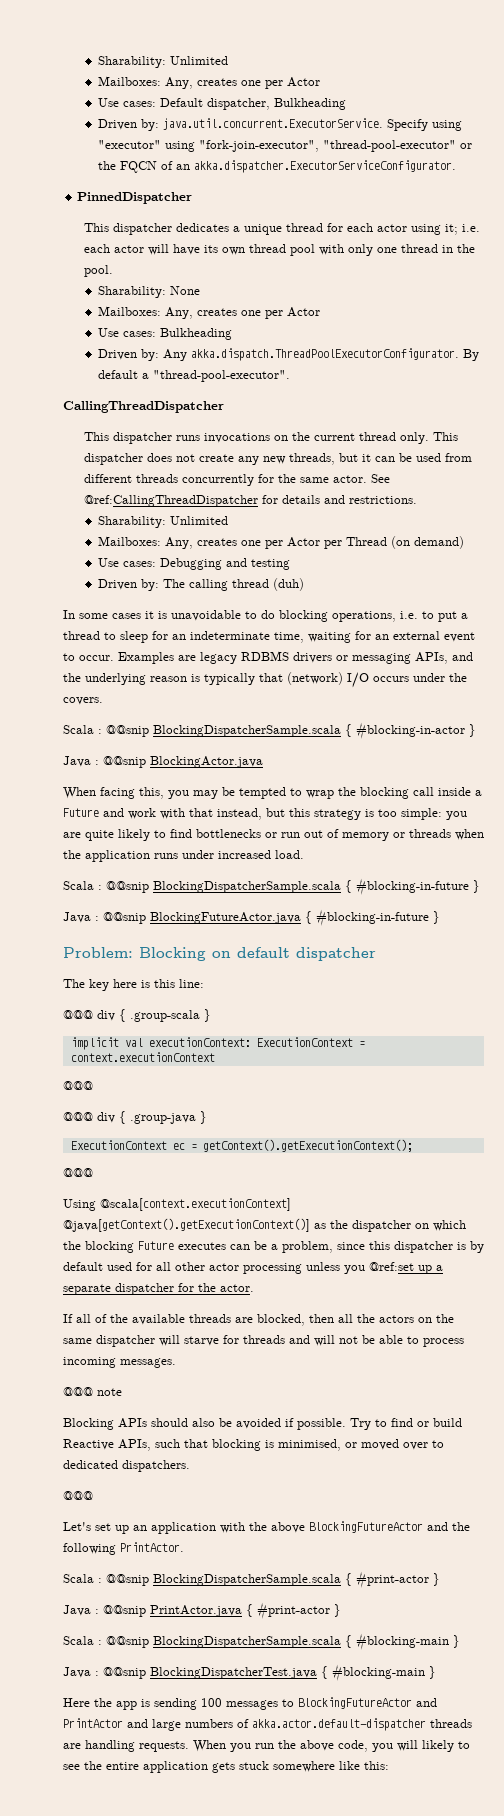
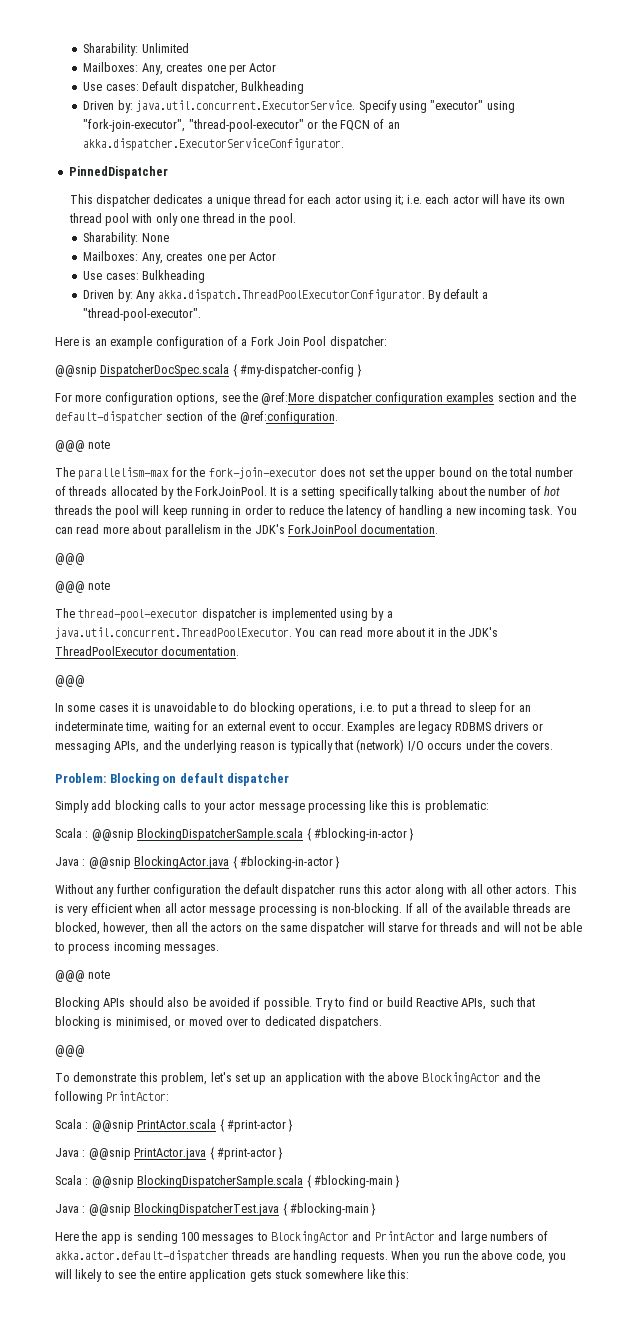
- CallingThreadDispatcher
- This dispatcher runs invocations on the current thread only. This dispatcher does not create any new threads, but it can be used from different threads concurrently for the same actor. See @ref:CallingThreadDispatcher for details and restrictions.
- Sharability: Unlimited
- Mailboxes: Any, creates one per Actor per Thread (on demand)
- Use cases: Debugging and testing
- Driven by: The calling thread (duh)
+ Here is an example configuration of a Fork Join Pool dispatcher:
+ @@snip DispatcherDocSpec.scala { #my-dispatcher-config }
+ For more configuration options, see the @ref:More dispatcher configuration examples section and the default-dispatcher section of the @ref:configuration.
+ @@@ note
+ The parallelism-max for the fork-join-executor does not set the upper bound on the total number of threads allocated by the ForkJoinPool. It is a setting specifically talking about the number of hot threads the pool will keep running in order to reduce the latency of handling a new incoming task. You can read more about parallelism in the JDK's ForkJoinPool documentation.
+ @@@
+ @@@ note
+ The thread-pool-executor dispatcher is implemented using by a java.util.concurrent.ThreadPoolExecutor. You can read more about it in the JDK's ThreadPoolExecutor documentation.
+ @@@
+ Problem: Blocking on default dispatcher
+ Simply add blocking calls to your actor message processing like this is problematic:
- Java : @@snip BlockingActor.java
- When facing this, you may be tempted to wrap the blocking call inside a Future and work with that instead, but this strategy is too simple: you are quite likely to find bottlenecks or run out of memory or threads when the application runs under increased load.
- Scala : @@snip BlockingDispatcherSample.scala { #blocking-in-future }
- Java : @@snip BlockingFutureActor.java { #blocking-in-future }
- Problem: Blocking on default dispatcher
- The key here is this line:
- @@@ div { .group-scala }
- implicit val executionContext: ExecutionContext = context.executionContext
- @@@
- @@@ div { .group-java }
- ExecutionContext ec = getContext().getExecutionContext();
- @@@
- Using @scala[context.executionContext] @java[getContext().getExecutionContext()] as the dispatcher on which the blocking Future executes can be a problem, since this dispatcher is by default used for all other actor processing unless you @ref:set up a separate dispatcher for the actor.
- If all of the available threads are blocked, then all the actors on the same dispatcher will starve for threads and will not be able to process incoming messages.
+ Java : @@snip BlockingActor.java { #blocking-in-actor }
+ Without any further configuration the default dispatcher runs this actor along with all other actors. This is very efficient when all actor message processing is non-blocking. If all of the available threads are blocked, however, then all the actors on the same dispatcher will starve for threads and will not be able to process incoming messages.
- Let's set up an application with the above BlockingFutureActor and the following PrintActor.
- Scala : @@snip BlockingDispatcherSample.scala { #print-actor }
+ To demonstrate this problem, let's set up an application with the above BlockingActor and the following PrintActor:
+ Scala : @@snip PrintActor.scala { #print-actor }
- Here the app is sending 100 messages to BlockingFutureActor and PrintActor and large numbers of akka.actor.default-dispatcher threads are handling requests.
+ Here the app is sending 100 messages to BlockingActor and PrintActor and large numbers of akka.actor.default-dispatcher threads are handling requests.

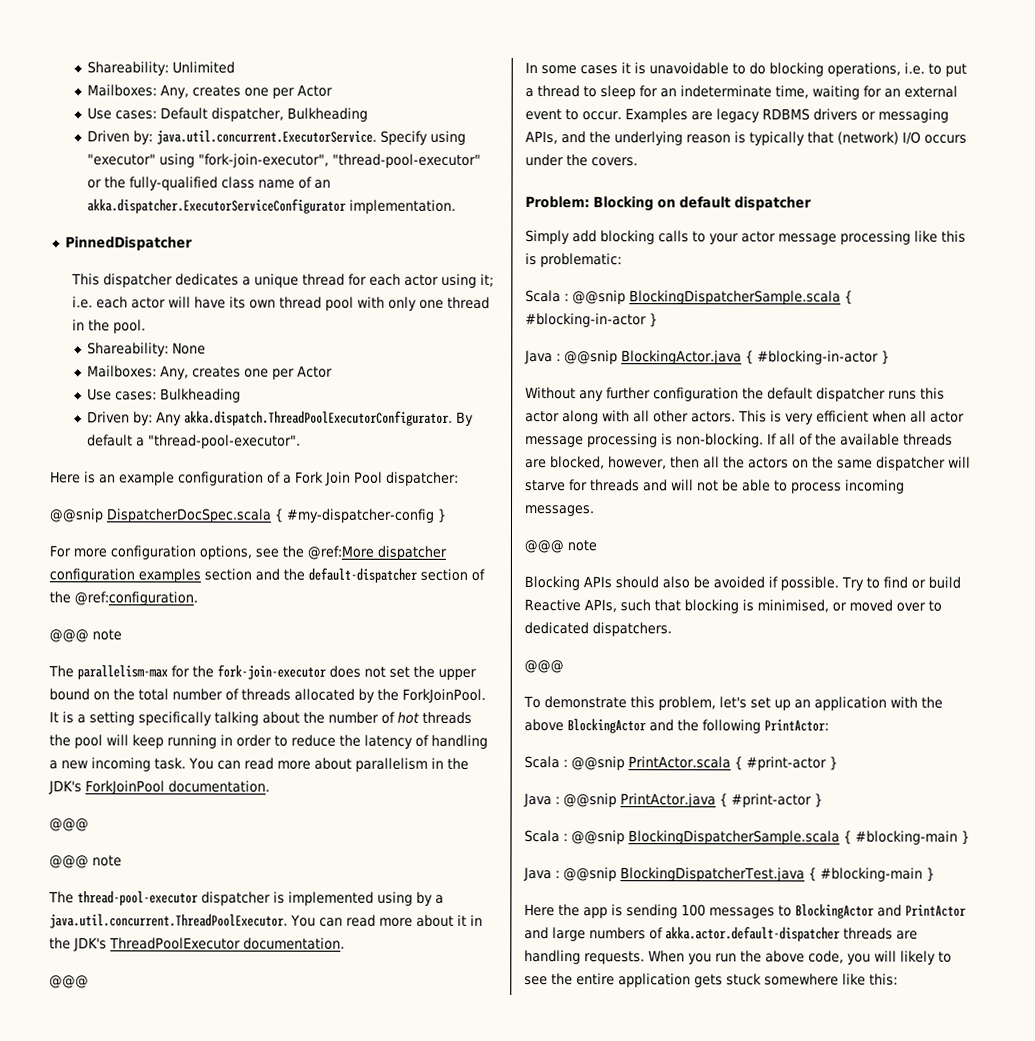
- Sharability: Unlimited
+ Shareability: Unlimited
- Driven by: java.util.concurrent.ExecutorService. Specify using "executor" using "fork-join-executor", "thread-pool-executor" or the FQCN of an akka.dispatcher.ExecutorServiceConfigurator.
+ Driven by: java.util.concurrent.ExecutorService. Specify using "executor" using "fork-join-executor", "thread-pool-executor" or the fully-qualified class name of an akka.dispatcher.ExecutorServiceConfigurator implementation.
- Sharability: None
+ Shareability: None

